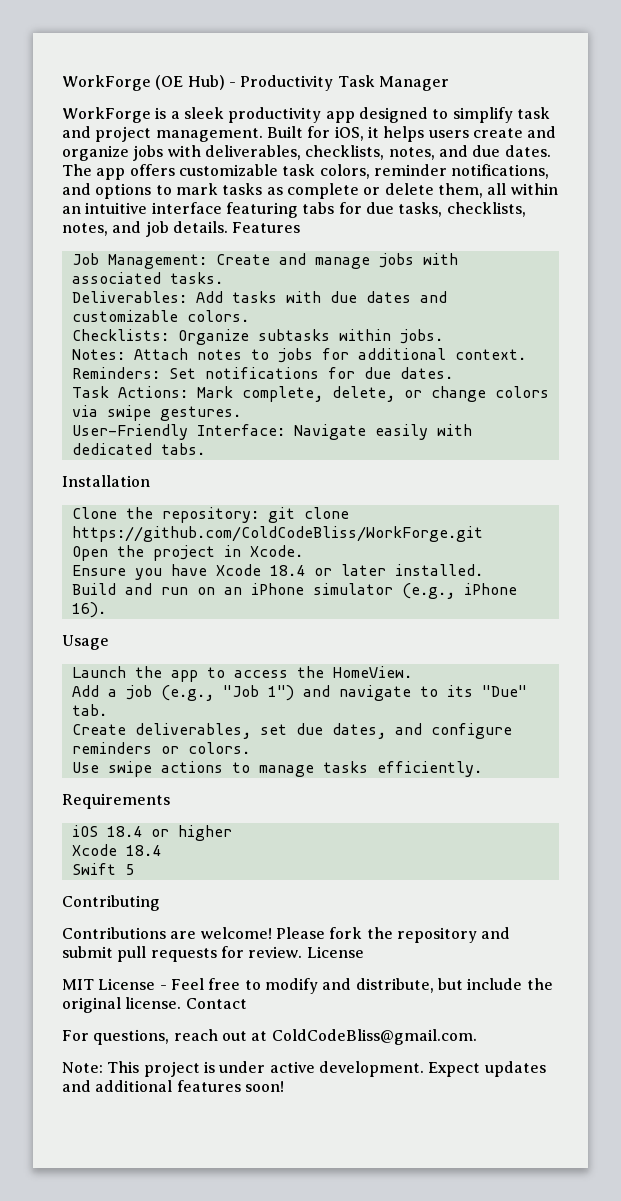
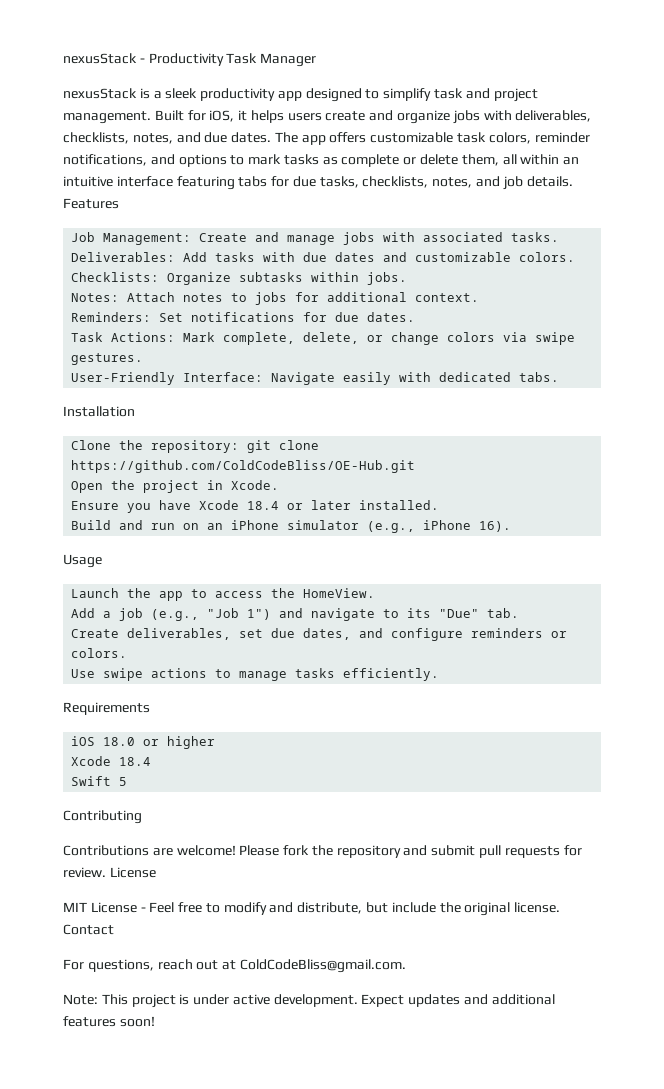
- WorkForge (OE Hub) - Productivity Task Manager
+ nexusStack - Productivity Task Manager
- WorkForge is a sleek productivity app designed to simplify task and project management.
+ nexusStack is a sleek productivity app designed to simplify task and project management.
- Clone the repository: git clone https://github.com/ColdCodeBliss/WorkForge.git
+ Clone the repository: git clone https://github.com/ColdCodeBliss/OE-Hub.git
- iOS 18.4 or higher
+ iOS 18.0 or higher

